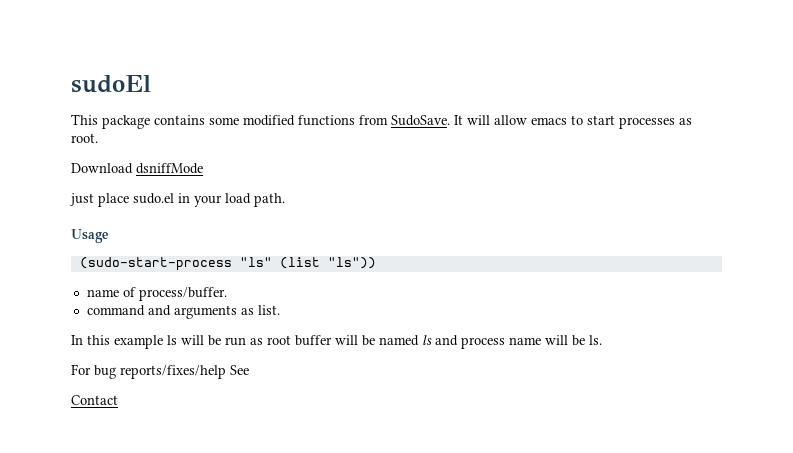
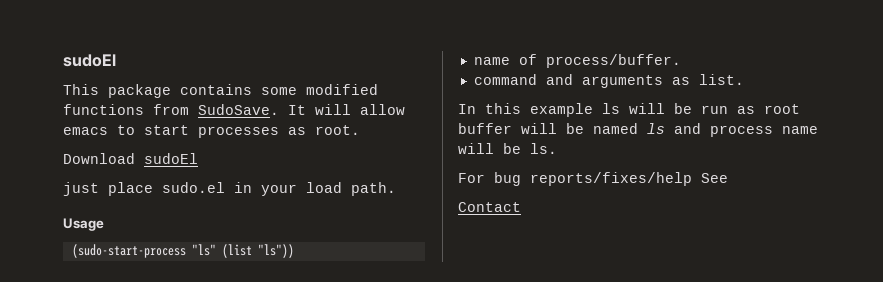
- Download dsniffMode
+ Download sudoEl

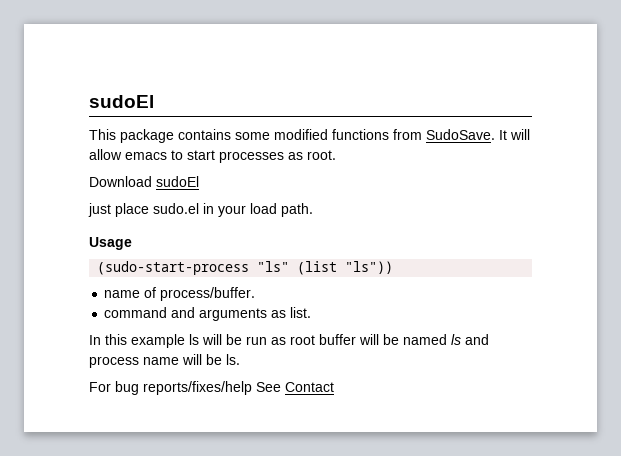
- For bug reports/fixes/help See
- Contact
+ For bug reports/fixes/help See Contact

